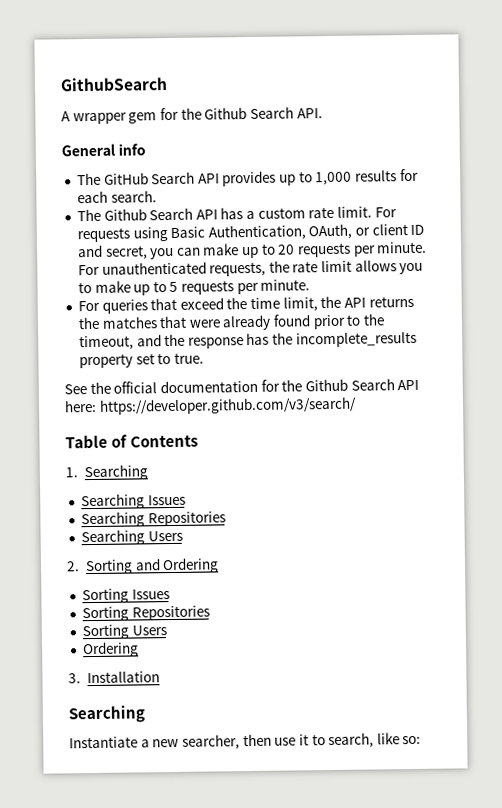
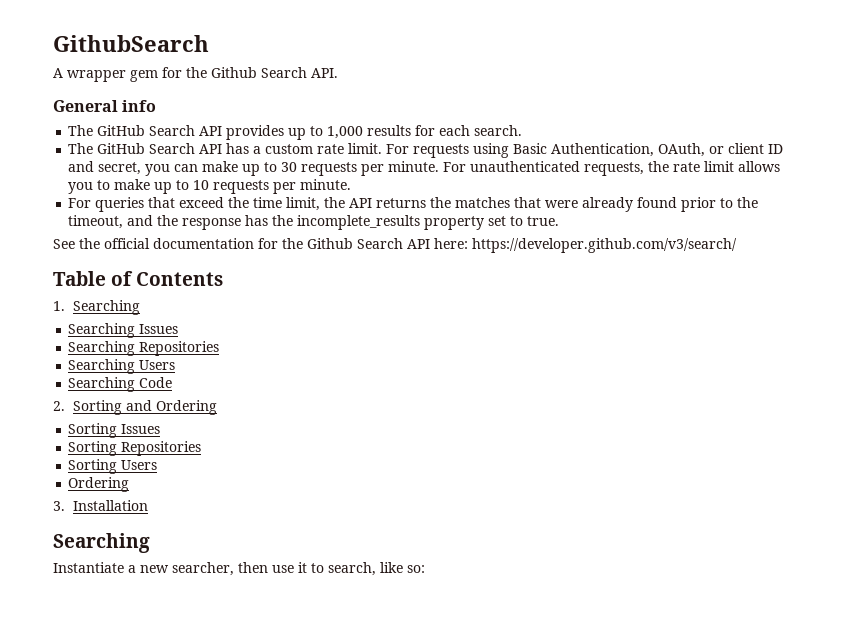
- The Github Search API has a custom rate limit.
+ The GitHub Search API has a custom rate limit.
- For requests using Basic Authentication, OAuth, or client ID and secret, you can make up to 20 requests per minute.
+ For requests using Basic Authentication, OAuth, or client ID and secret, you can make up to 30 requests per minute.
- For unauthenticated requests, the rate limit allows you to make up to 5 requests per minute.
+ For unauthenticated requests, the rate limit allows you to make up to 10 requests per minute.
+ Searching Code

